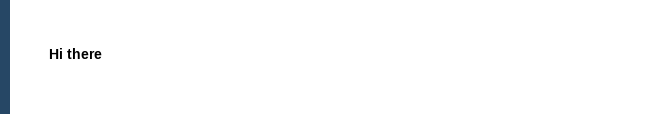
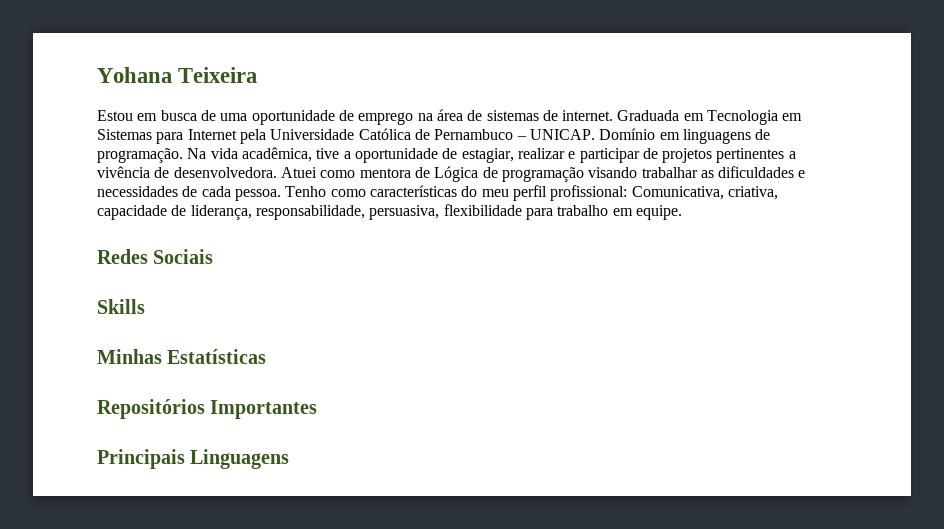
- Hi there
+ Yohana Teixeira
+ Estou em busca de uma oportunidade de emprego na área de sistemas de internet. Graduada em Tecnologia em Sistemas para Internet pela Universidade Católica de Pernambuco – UNICAP. Domínio em linguagens de programação. Na vida acadêmica, tive a oportunidade de estagiar, realizar e participar de projetos pertinentes a vivência de desenvolvedora. Atuei como mentora de Lógica de programação visando trabalhar as dificuldades e necessidades de cada pessoa. Tenho como características do meu perfil profissional: Comunicativa, criativa, capacidade de liderança, responsabilidade, persuasiva, flexibilidade para trabalho em equipe.
+ Redes Sociais
+ Skills
+ Minhas Estatísticas
+ Repositórios Importantes
+ Principais Linguagens

